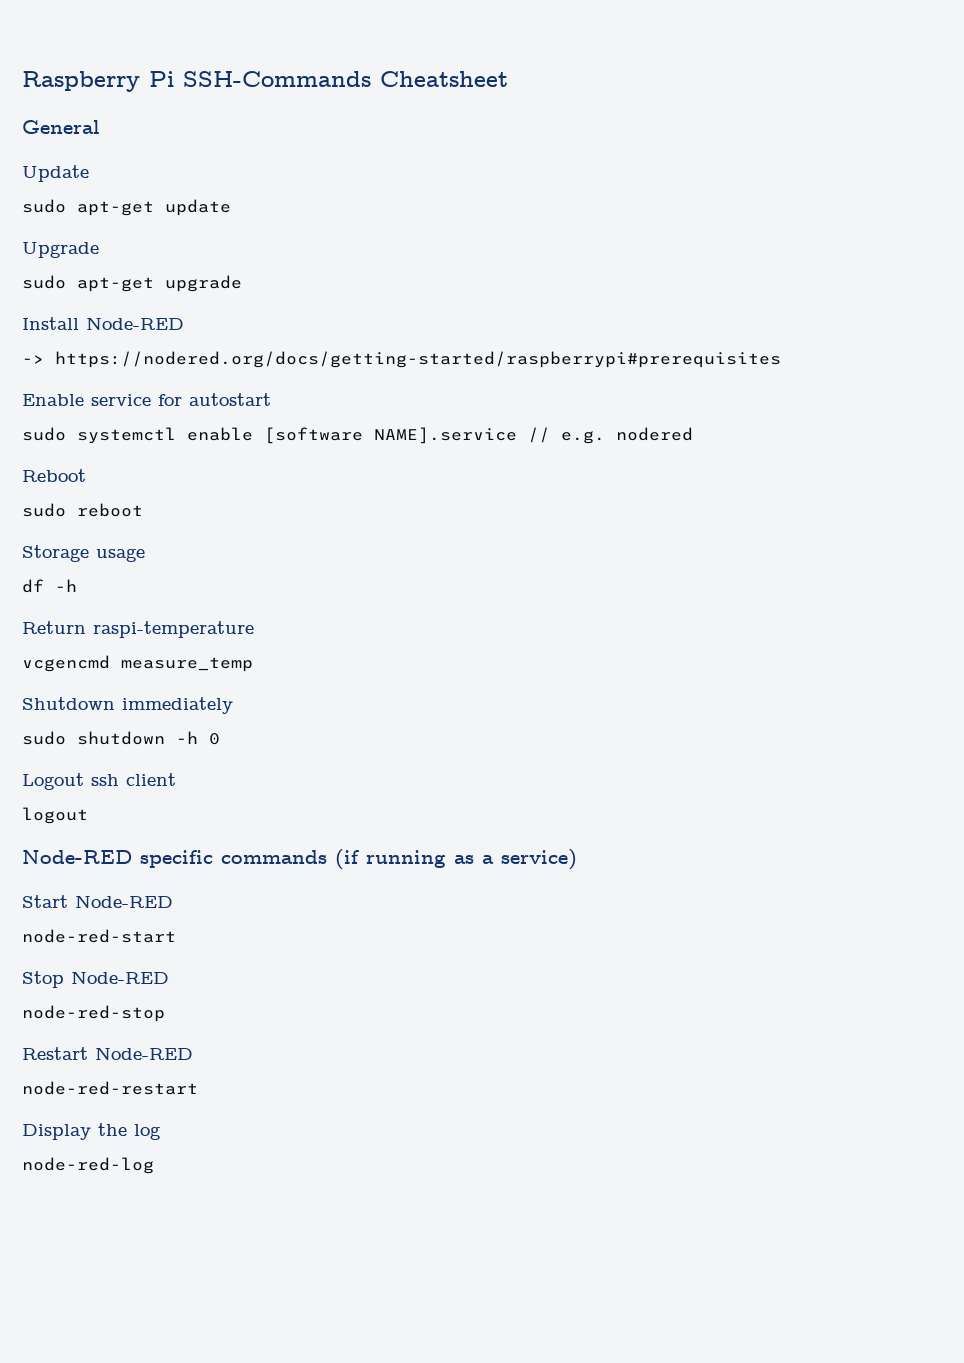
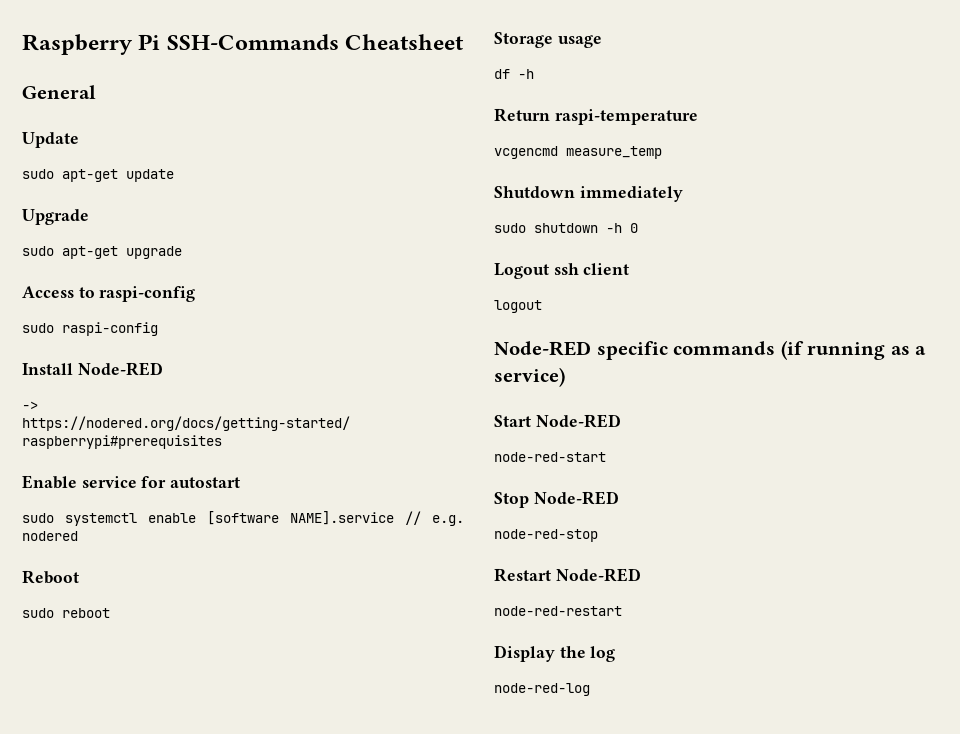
+ Access to raspi-config
+ sudo raspi-config

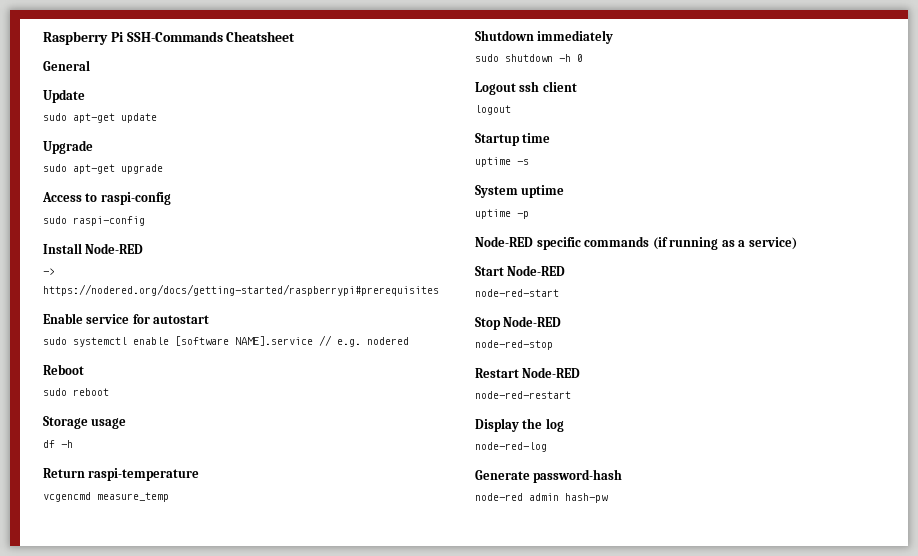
+ Startup time
+ uptime -s
+ System uptime
+ uptime -p
+ Generate password-hash
+ node-red admin hash-pw

